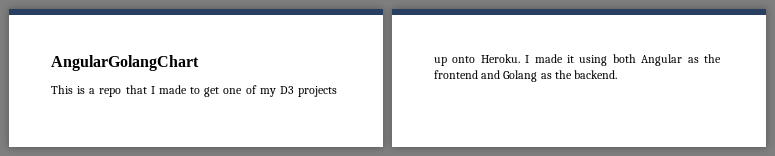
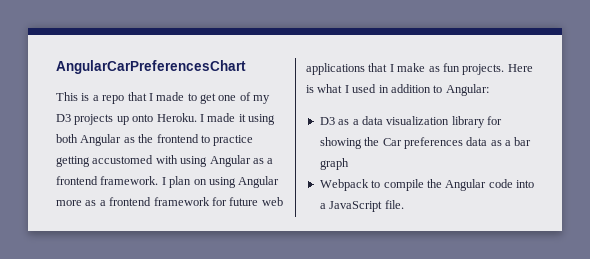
- AngularGolangChart
+ AngularCarPreferencesChart
- I made it using both Angular as the frontend and Golang as the backend.
+ I made it using both Angular as the frontend to practice getting accustomed with using Angular as a frontend framework. I plan on using Angular more as a frontend framework for future web applications that I make as fun projects. Here is what I used in addition to Angular:
+ D3 as a data visualization library for showing the Car preferences data as a bar graph
+ Webpack to compile the Angular code into a JavaScript file.

